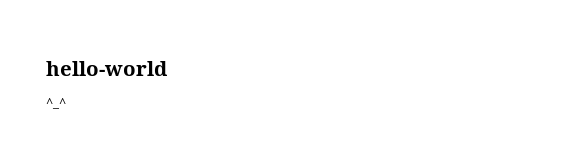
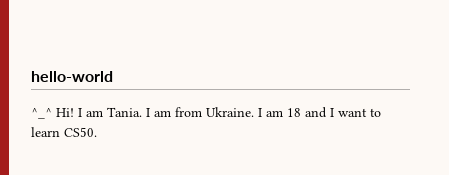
- ^_^
+ ^_^ Hi! I am Tania. I am from Ukraine. I am 18 and I want to learn CS50.

